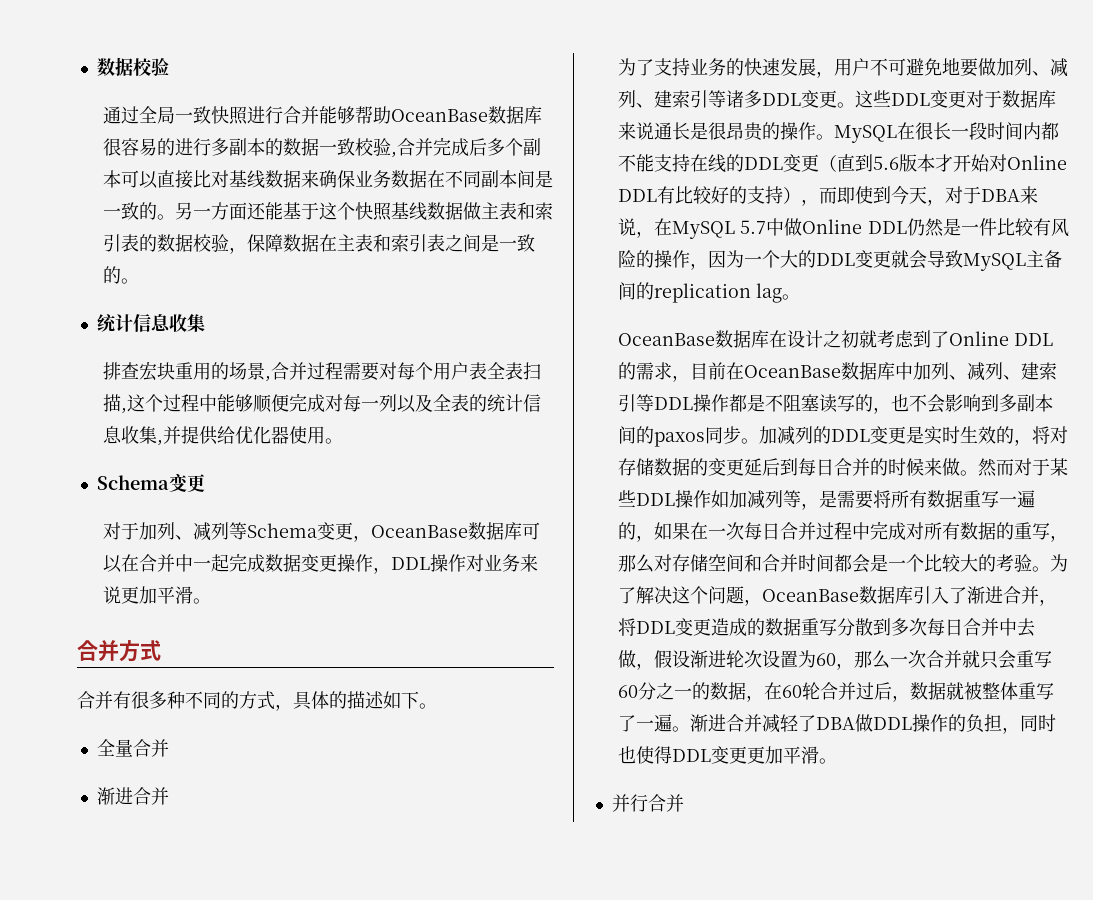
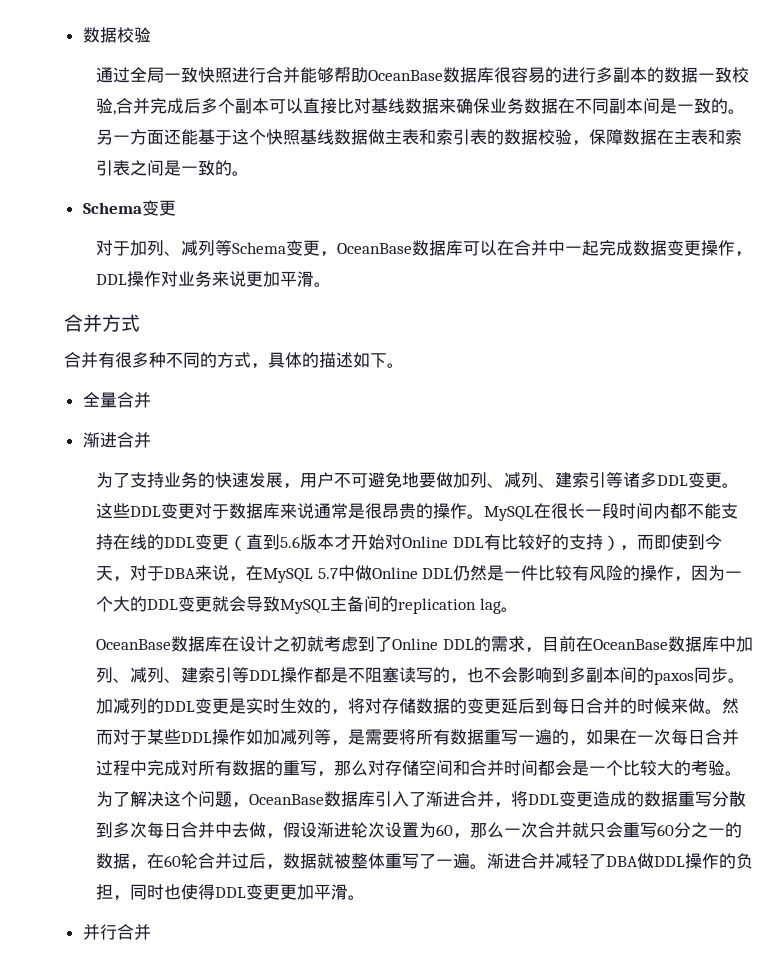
  另一方面还能基于这个快照基线数据做主表和索引表的数据校验，保障数据在主表和索引表之间是一致的。
- 统计信息收集
- 排查宏块重用的场景,合并过程需要对每个用户表全表扫描,这个过程中能够顺便完成对每一列以及全表的统计信息收集,并提供给优化器使用。
- 这些DDL变更对于数据库来说通长是很昂贵的操作。
+ 这些DDL变更对于数据库来说通常是很昂贵的操作。

